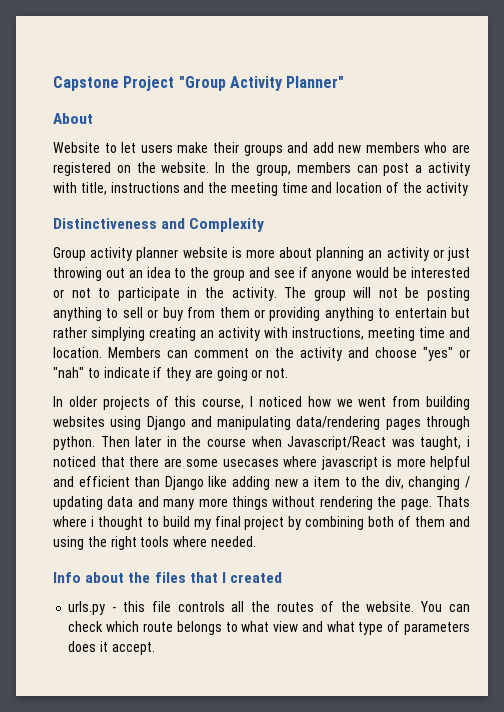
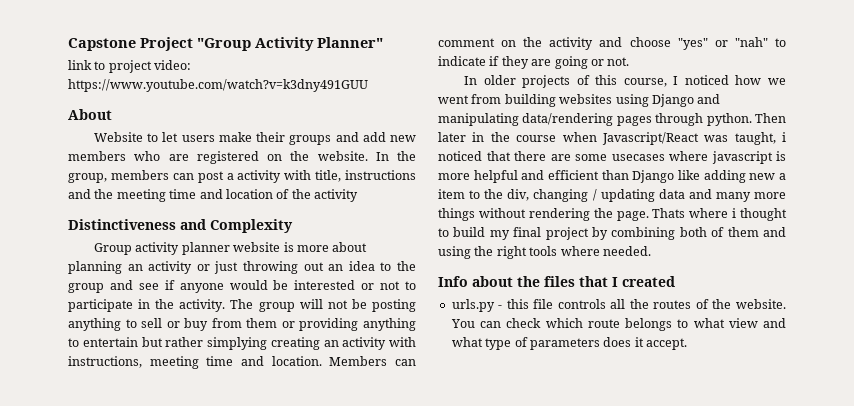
+ link to project video: https://www.youtube.com/watch?v=k3dny491GUU

